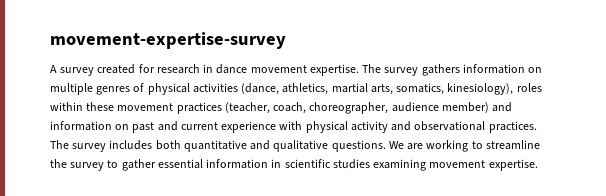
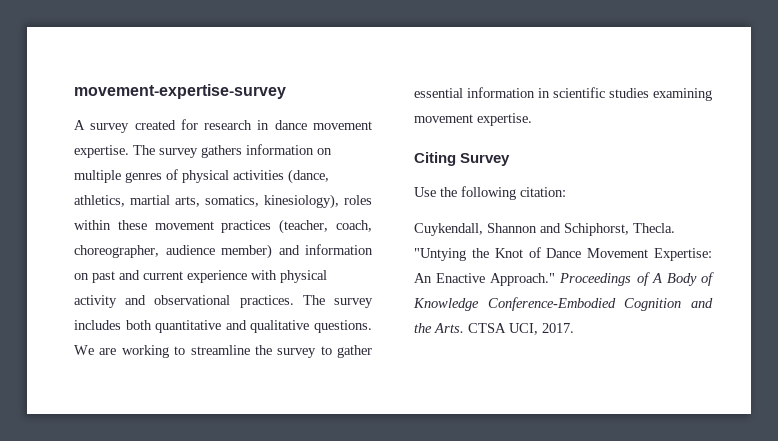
+ Citing Survey
+ Use the following citation:
+ Cuykendall, Shannon and Schiphorst, Thecla. "Untying the Knot of Dance Movement Expertise: An Enactive Approach." Proceedings of A Body of Knowledge Conference-Embodied Cognition and the Arts. CTSA UCI, 2017.

